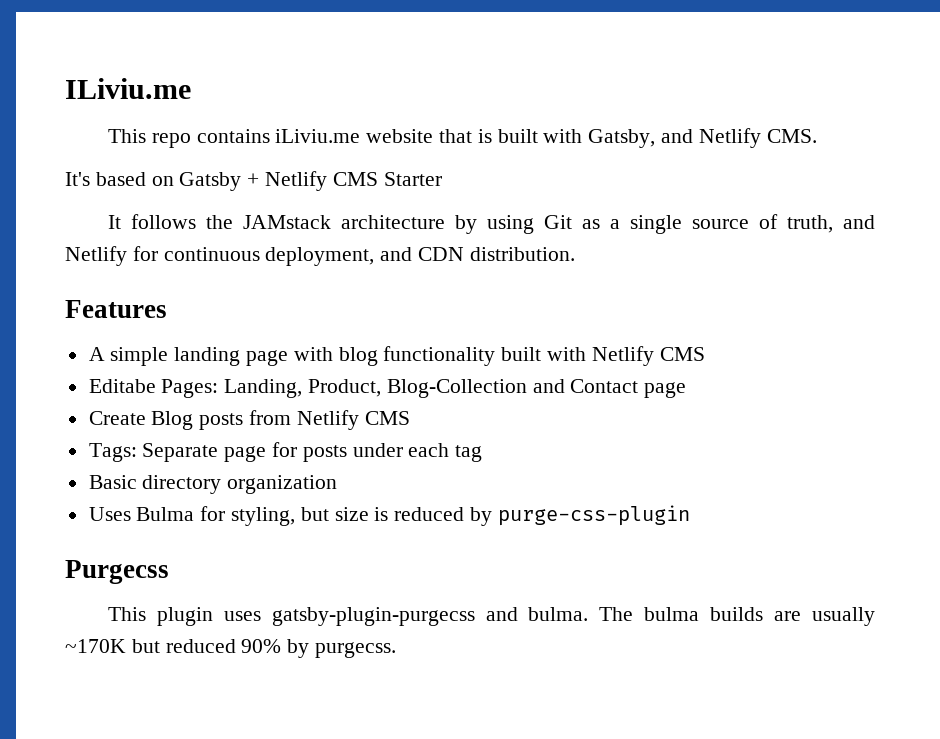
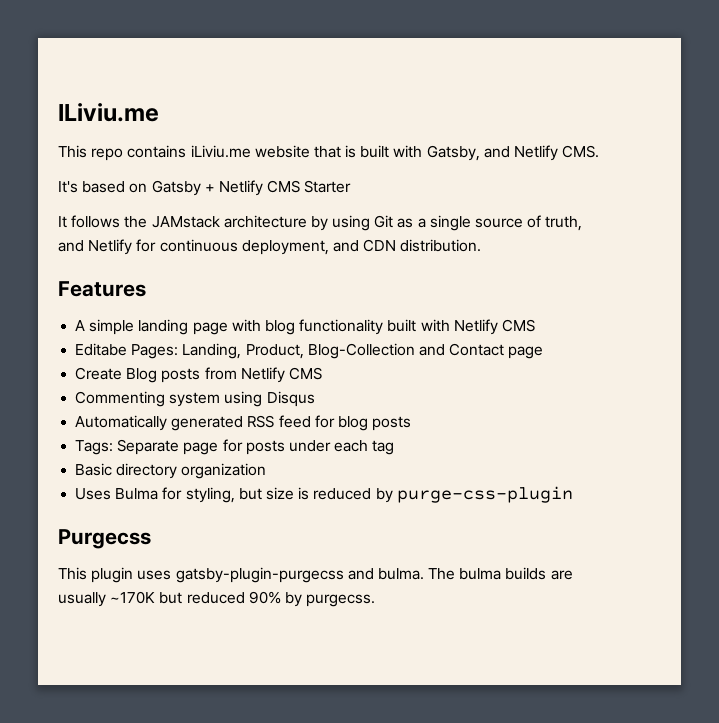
+ Commenting system using Disqus
+ Automatically generated RSS feed for blog posts

